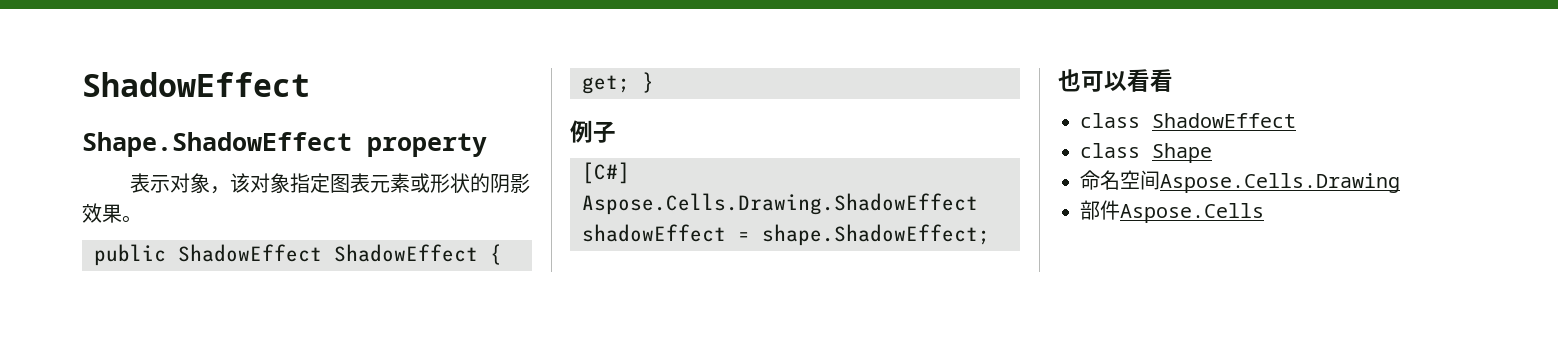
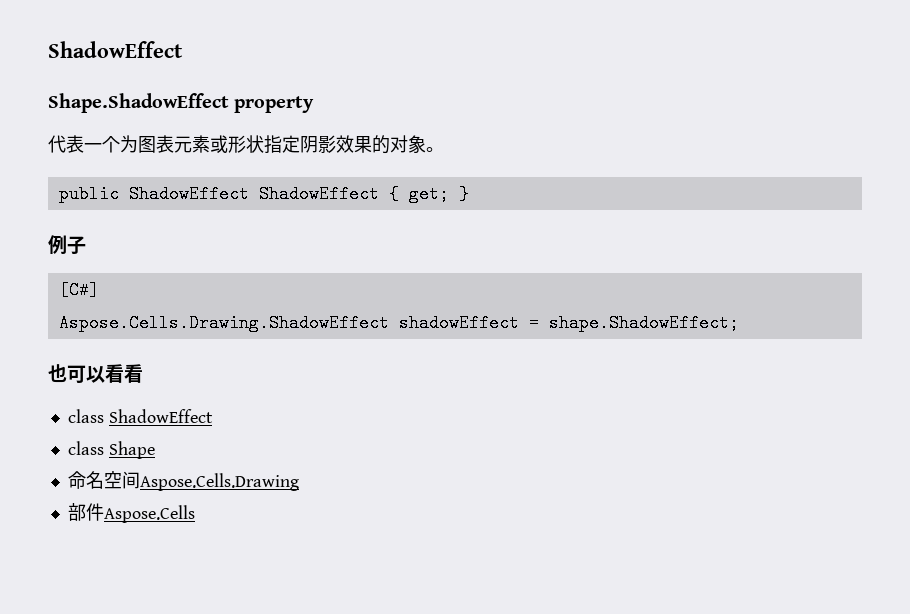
- 表示对象，该对象指定图表元素或形状的阴影效果。
+ 代表一个为图表元素或形状指定阴影效果的对象。

